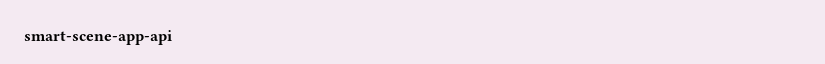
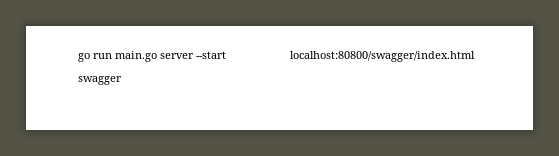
- smart-scene-app-api
+ go run main.go server --start
+ swagger localhost:80800/swagger/index.html

